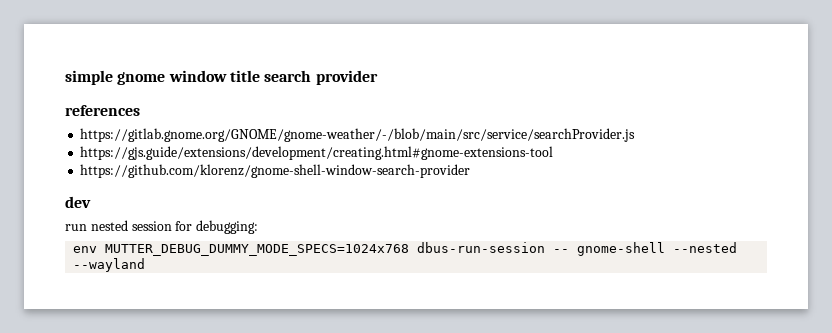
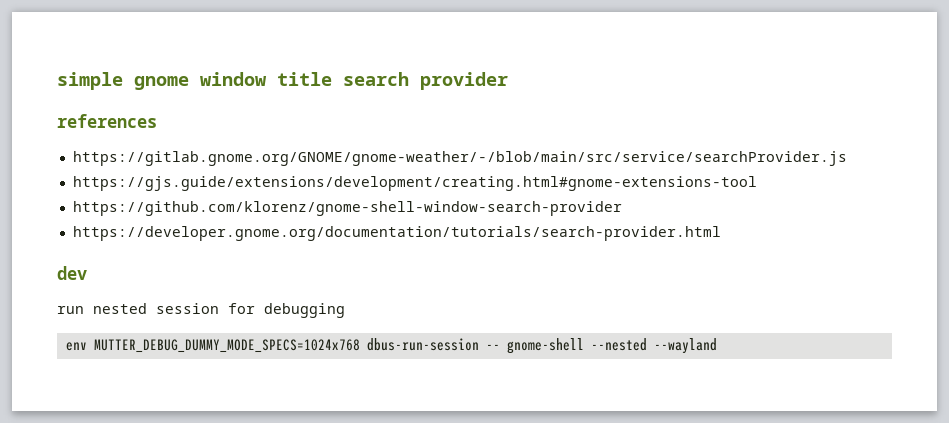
+ https://developer.gnome.org/documentation/tutorials/search-provider.html
- run nested session for debugging:
+ run nested session for debugging

